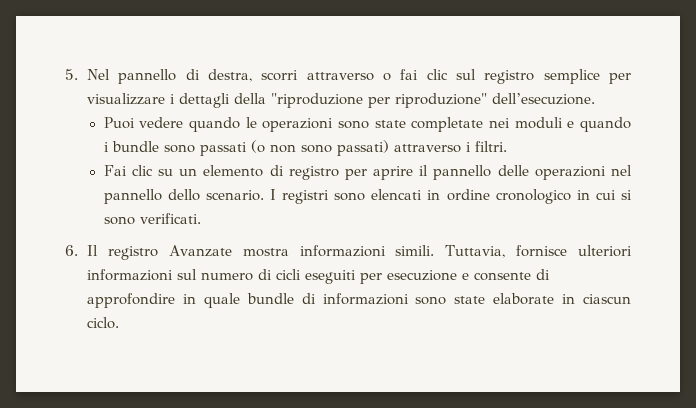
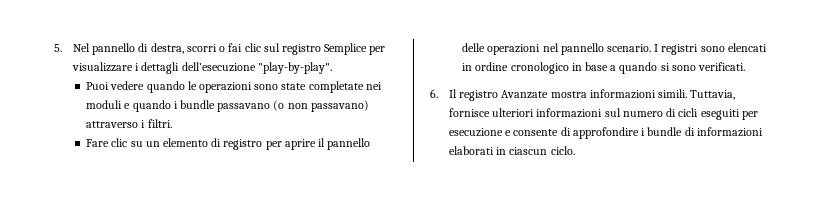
- 5. Nel pannello di destra, scorri attraverso o fai clic sul registro semplice per visualizzare i dettagli della "riproduzione per riproduzione" dell’esecuzione.
+ 5. Nel pannello di destra, scorri o fai clic sul registro Semplice per visualizzare i dettagli dell’esecuzione "play-by-play".
- Puoi vedere quando le operazioni sono state completate nei moduli e quando i bundle sono passati (o non sono passati) attraverso i filtri.
+ Puoi vedere quando le operazioni sono state completate nei moduli e quando i bundle passavano (o non passavano) attraverso i filtri.
- Fai clic su un elemento di registro per aprire il pannello delle operazioni nel pannello dello scenario.
+ Fare clic su un elemento di registro per aprire il pannello delle operazioni nel pannello scenario.
- I registri sono elencati in ordine cronologico in cui si sono verificati.
+ I registri sono elencati in ordine cronologico in base a quando si sono verificati.
- Tuttavia, fornisce ulteriori informazioni sul numero di cicli eseguiti per esecuzione e consente di approfondire in quale bundle di informazioni sono state elaborate in ciascun ciclo.
+ Tuttavia, fornisce ulteriori informazioni sul numero di cicli eseguiti per esecuzione e consente di approfondire i bundle di informazioni elaborati in ciascun ciclo.

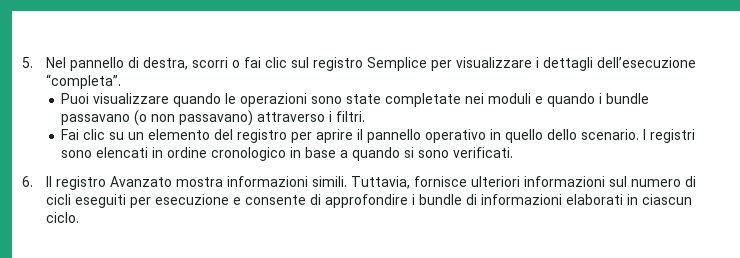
- 5. Nel pannello di destra, scorri o fai clic sul registro Semplice per visualizzare i dettagli dell’esecuzione "play-by-play".
+ 5. Nel pannello di destra, scorri o fai clic sul registro Semplice per visualizzare i dettagli dell’esecuzione “completa”.
- Puoi vedere quando le operazioni sono state completate nei moduli e quando i bundle passavano (o non passavano) attraverso i filtri.
+ Puoi visualizzare quando le operazioni sono state completate nei moduli e quando i bundle passavano (o non passavano) attraverso i filtri.
- Fare clic su un elemento di registro per aprire il pannello delle operazioni nel pannello scenario.
+ Fai clic su un elemento del registro per aprire il pannello operativo in quello dello scenario.
- 6. Il registro Avanzate mostra informazioni simili.
+ 6. Il registro Avanzato mostra informazioni simili.

